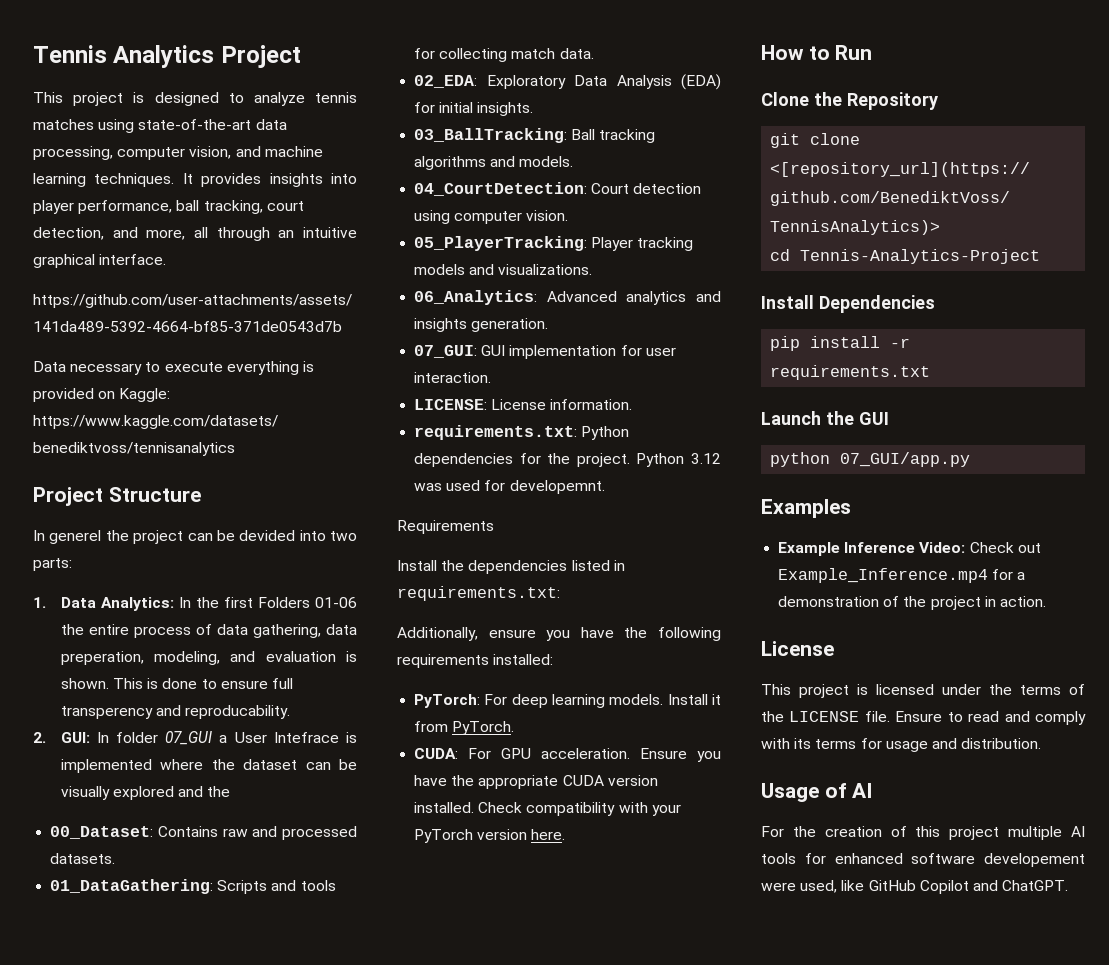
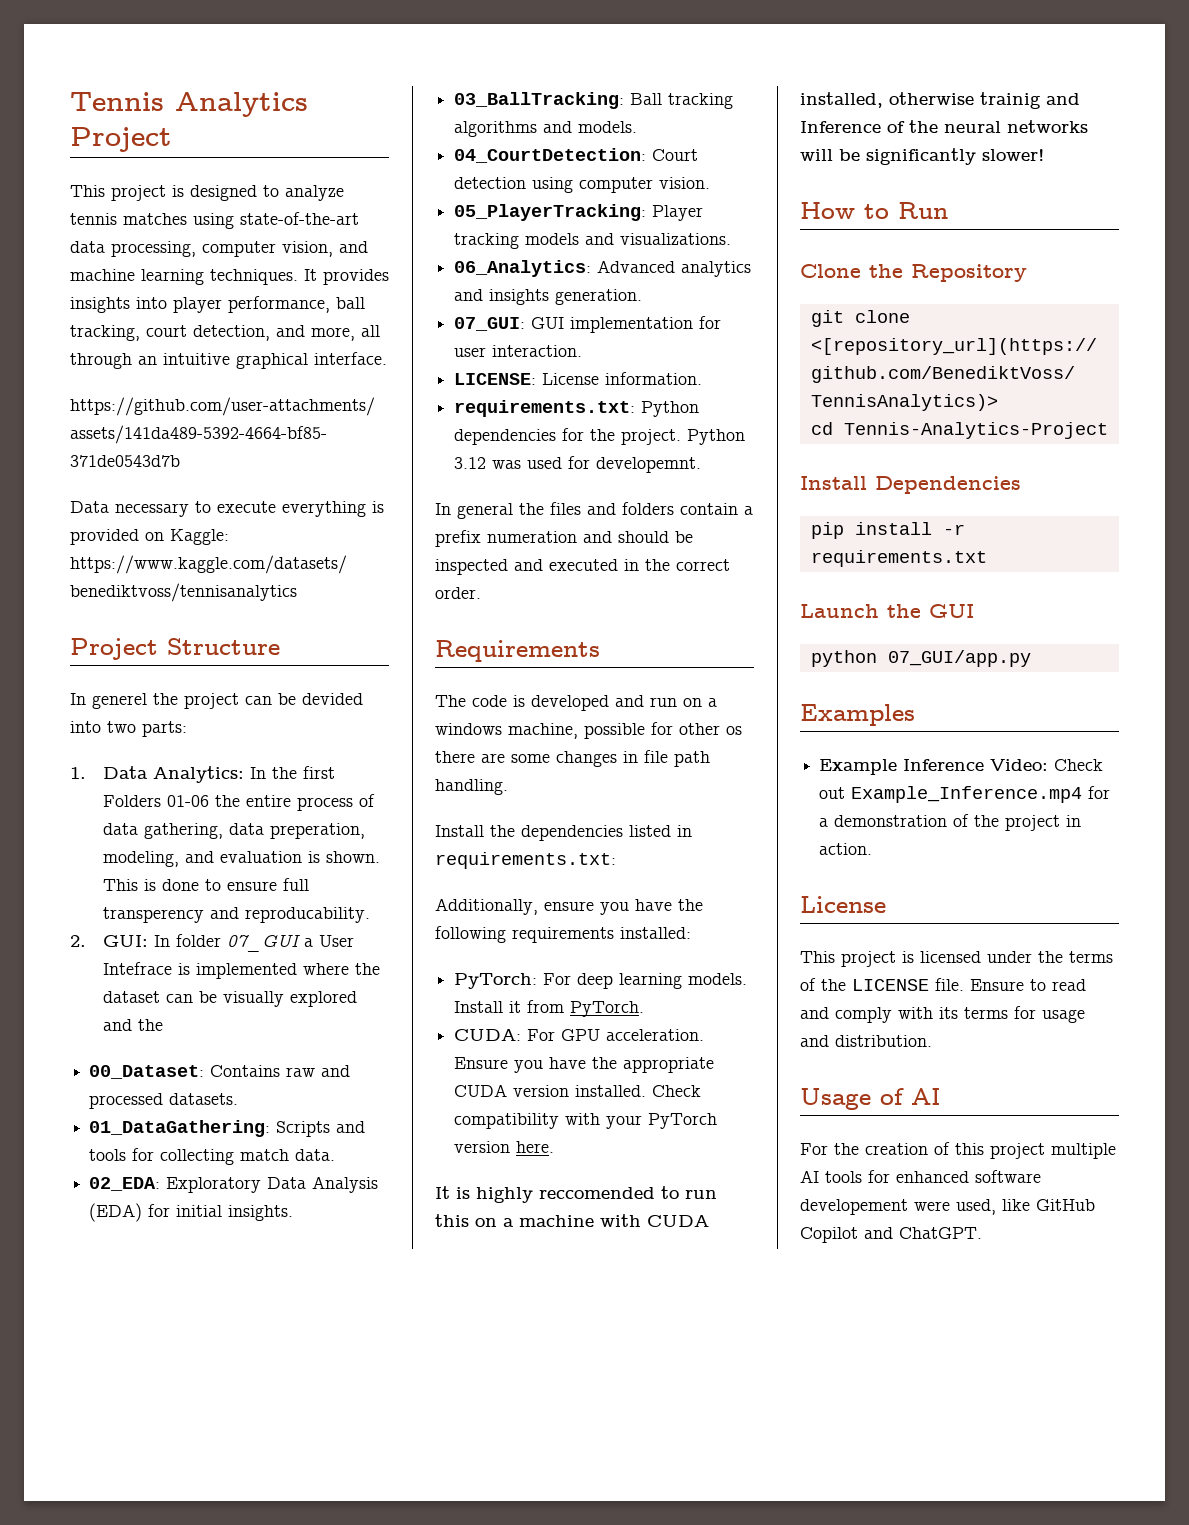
+ In general the files and folders contain a prefix numeration and should be inspected and executed in the correct order.
  Requirements
+ The code is developed and run on a windows machine, possible for other os there are some changes in file path handling.
+ It is highly reccomended to run this on a machine with CUDA installed, otherwise trainig and Inference of the neural networks will be significantly slower!

